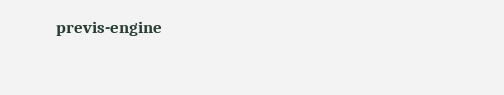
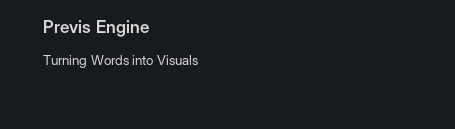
- previs-engine
+ Previs Engine
+ Turning Words into Visuals

